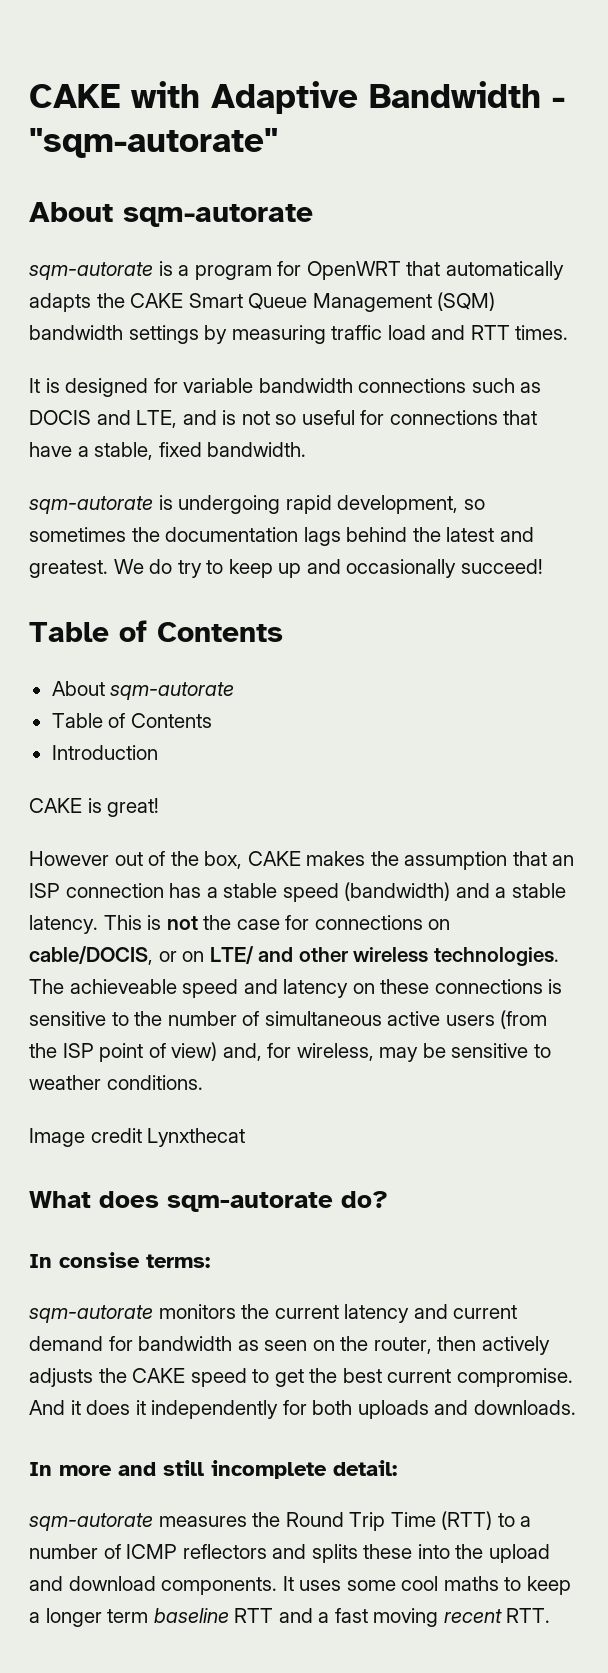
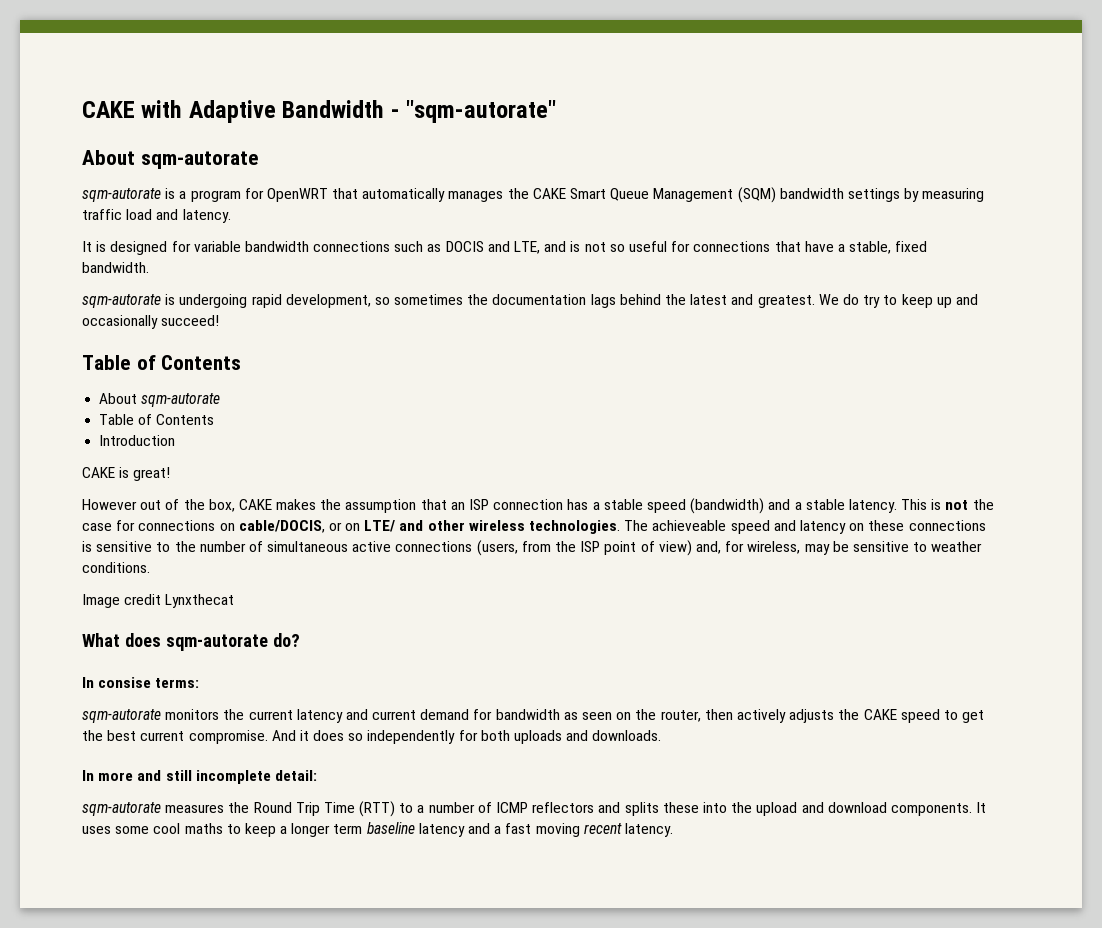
- sqm-autorate is a program for OpenWRT that automatically adapts the CAKE Smart Queue Management (SQM) bandwidth settings by measuring traffic load and RTT times.
+ sqm-autorate is a program for OpenWRT that automatically manages the CAKE Smart Queue Management (SQM) bandwidth settings by measuring traffic load and latency.
- The achieveable speed and latency on these connections is sensitive to the number of simultaneous active users (from the ISP point of view) and, for wireless, may be sensitive to weather conditions.
+ The achieveable speed and latency on these connections is sensitive to the number of simultaneous active connections (users, from the ISP point of view) and, for wireless, may be sensitive to weather conditions.
- And it does it independently for both uploads and downloads.
+ And it does so independently for both uploads and downloads.
- It uses some cool maths to keep a longer term baseline RTT and a fast moving recent RTT.
+ It uses some cool maths to keep a longer term baseline latency and a fast moving recent latency.

